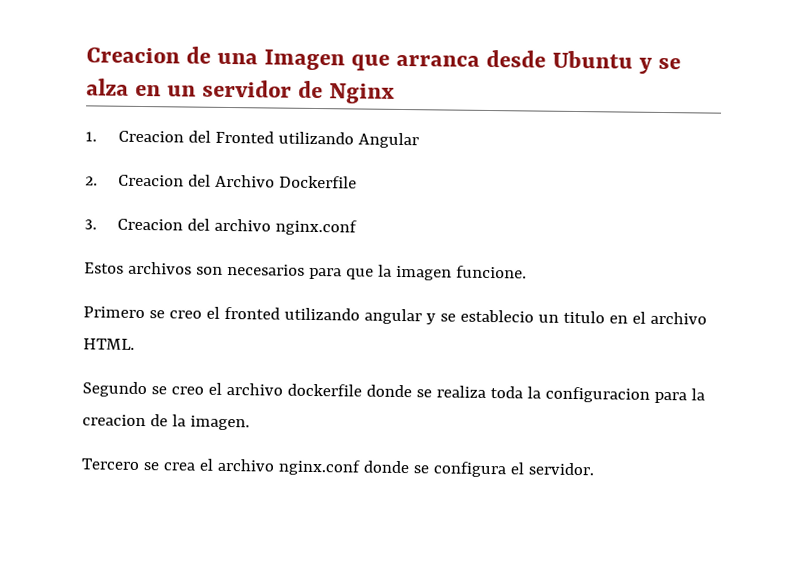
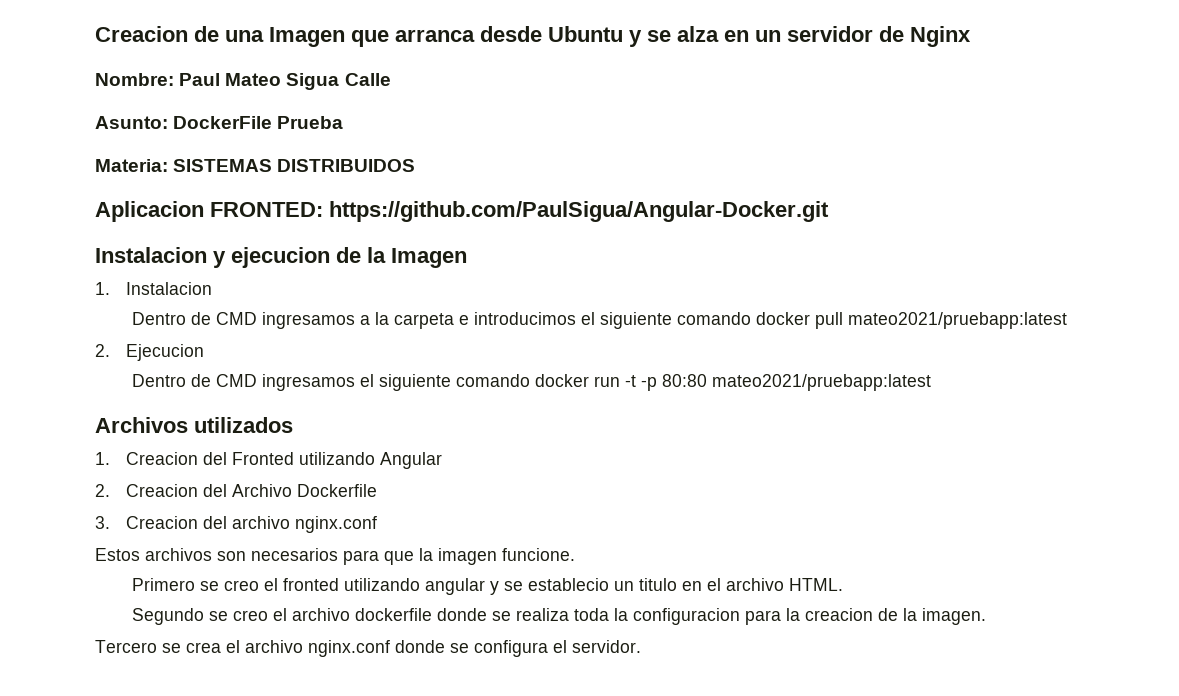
+ Nombre: Paul Mateo Sigua Calle
+ Asunto: DockerFile Prueba
+ Materia: SISTEMAS DISTRIBUIDOS
+ Aplicacion FRONTED: https://github.com/PaulSigua/Angular-Docker.git
+ Instalacion y ejecucion de la Imagen
+ 1. Instalacion
+ Dentro de CMD ingresamos a la carpeta e introducimos el siguiente comando docker pull mateo2021/pruebapp:latest
+ 2. Ejecucion
+ Dentro de CMD ingresamos el siguiente comando docker run -t -p 80:80 mateo2021/pruebapp:latest
+ Archivos utilizados

